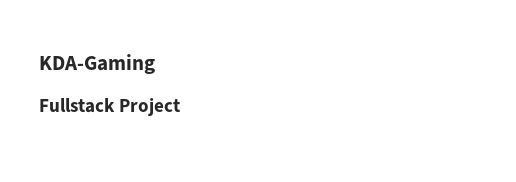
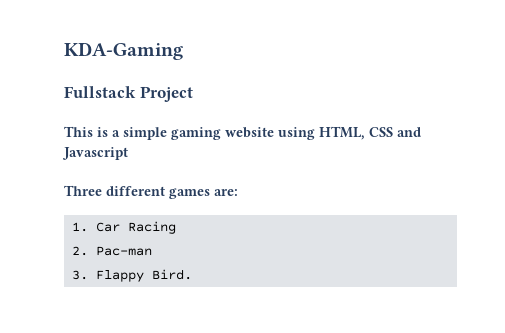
+ This is a simple gaming website using HTML, CSS and Javascript
+ Three different games are:
+ 1. Car Racing
+ 2. Pac-man
+ 3. Flappy Bird.

